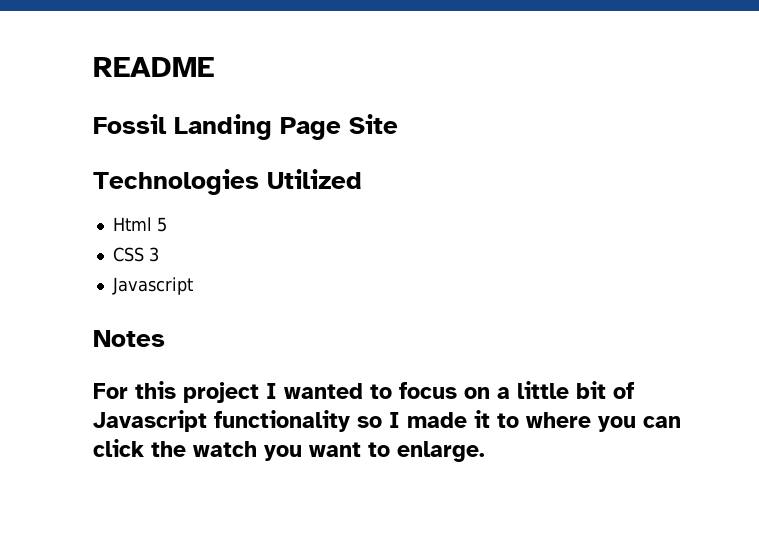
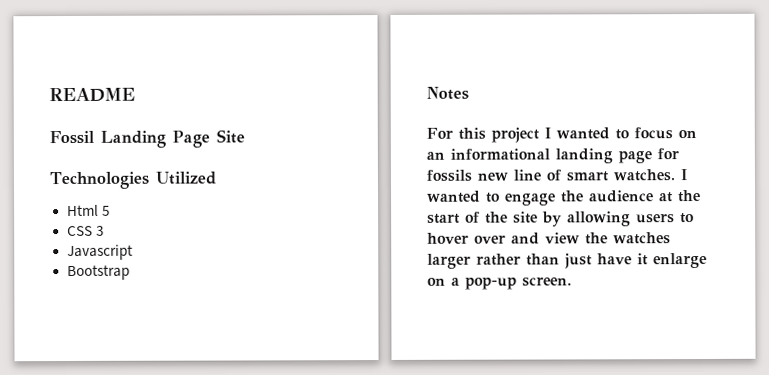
+ Bootstrap
- For this project I wanted to focus on a little bit of Javascript functionality so I made it to where you can click the watch you want to enlarge.
+ For this project I wanted to focus on an informational landing page for fossils new line of smart watches. I wanted to engage the audience at the start of the site by allowing users to hover over and view the watches larger rather than just have it enlarge on a pop-up screen.

